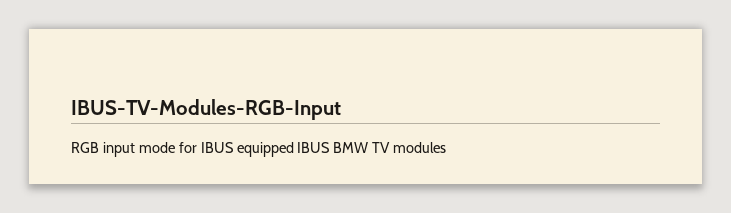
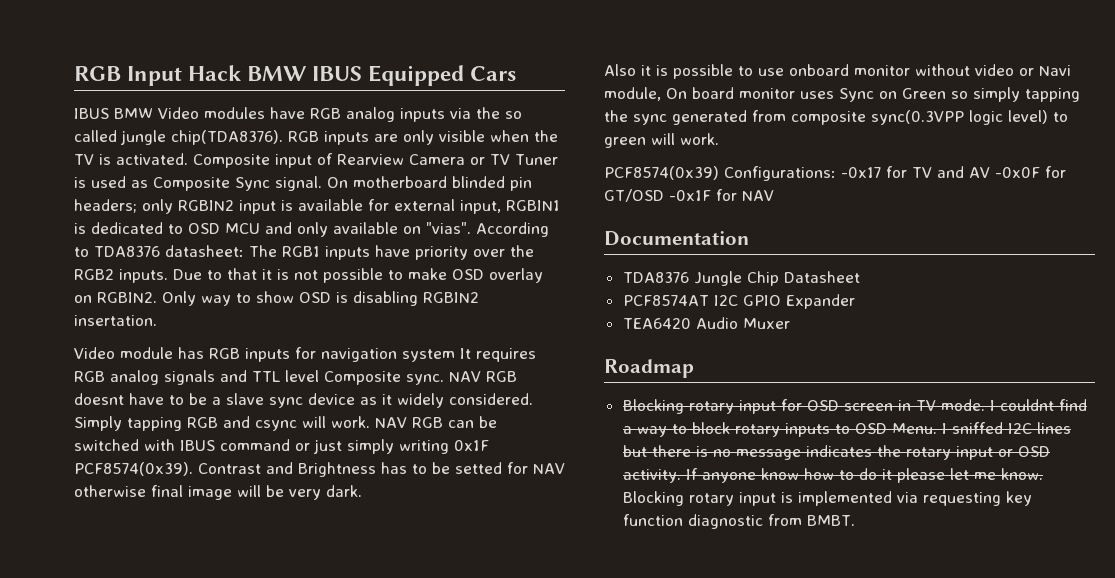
- IBUS-TV-Modules-RGB-Input
- RGB input mode for IBUS equipped IBUS BMW TV modules
+ RGB Input Hack BMW IBUS Equipped Cars
+ IBUS BMW Video modules have RGB analog inputs via the so called jungle chip(TDA8376). RGB inputs are only visible when the TV is activated. Composite input of Rearview Camera or TV Tuner is used as Composite Sync signal. On motherboard blinded pin headers; only RGBIN2 input is available for external input, RGBIN1 is dedicated to OSD MCU and only available on "vias". According to TDA8376 datasheet: The RGB1 inputs have priority over the RGB2 inputs. Due to that it is not possible to make OSD overlay on RGBIN2. Only way to show OSD is disabling RGBIN2 insertation.
+ Video module has RGB inputs for navigation system It requires RGB analog signals and TTL level Composite sync. NAV RGB doesnt have to be a slave sync device as it widely considered. Simply tapping RGB and csync will work. NAV RGB can be switched with IBUS command or just simply writing 0x1F PCF8574(0x39). Contrast and Brightness has to be setted for NAV otherwise final image will be very dark.
+ Also it is possible to use onboard monitor without video or Navi module, On board monitor uses Sync on Green so simply tapping the sync generated from composite sync(0.3VPP logic level) to green will work.
+ PCF8574(0x39) Configurations: -0x17 for TV and AV -0x0F for GT/OSD -0x1F for NAV
+ Documentation
+ TDA8376 Jungle Chip Datasheet
+ PCF8574AT I2C GPIO Expander
+ TEA6420 Audio Muxer
+ Roadmap
+ Blocking rotary input for OSD screen in TV mode. I couldnt find a way to block rotary inputs to OSD Menu. I sniffed I2C lines but there is no message indicates the rotary input or OSD activity. If anyone know how to do it please let me know. Blocking rotary input is implemented via requesting key function diagnostic from BMBT.

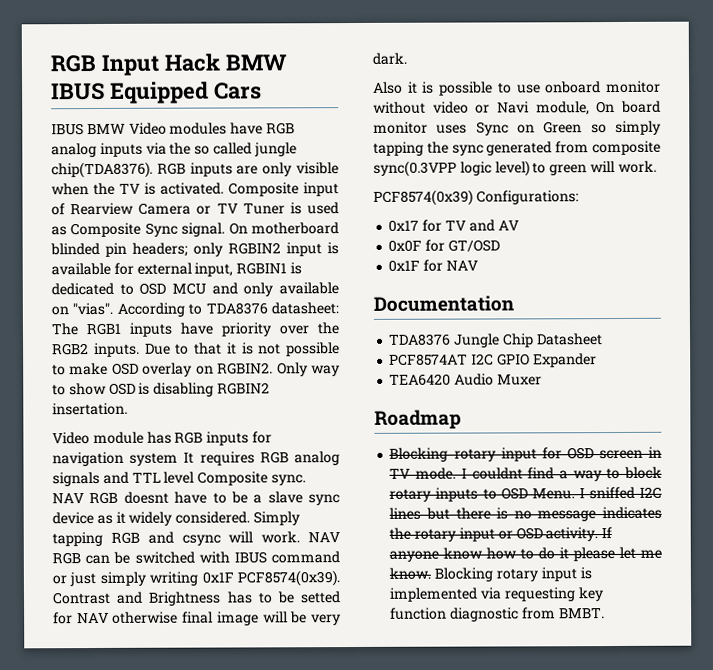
- PCF8574(0x39) Configurations: -0x17 for TV and AV -0x0F for GT/OSD -0x1F for NAV
+ PCF8574(0x39) Configurations:
+ 0x17 for TV and AV
+ 0x0F for GT/OSD
+ 0x1F for NAV

